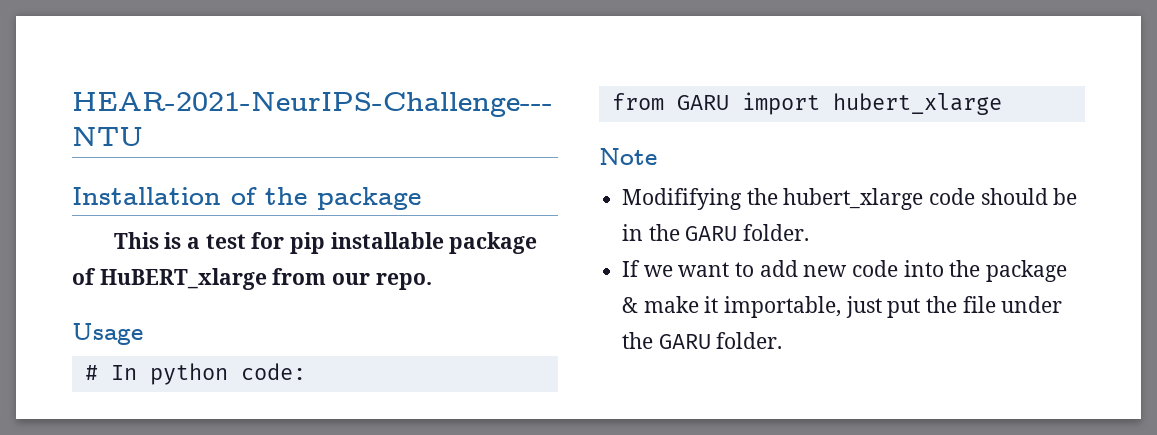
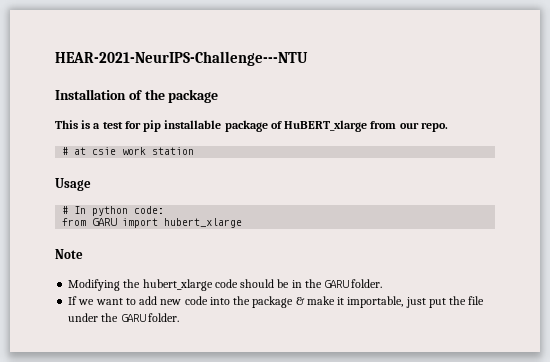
+ # at csie work station
- Modififying the hubert_xlarge code should be in the GARU folder.
+ Modifying the hubert_xlarge code should be in the GARU folder.

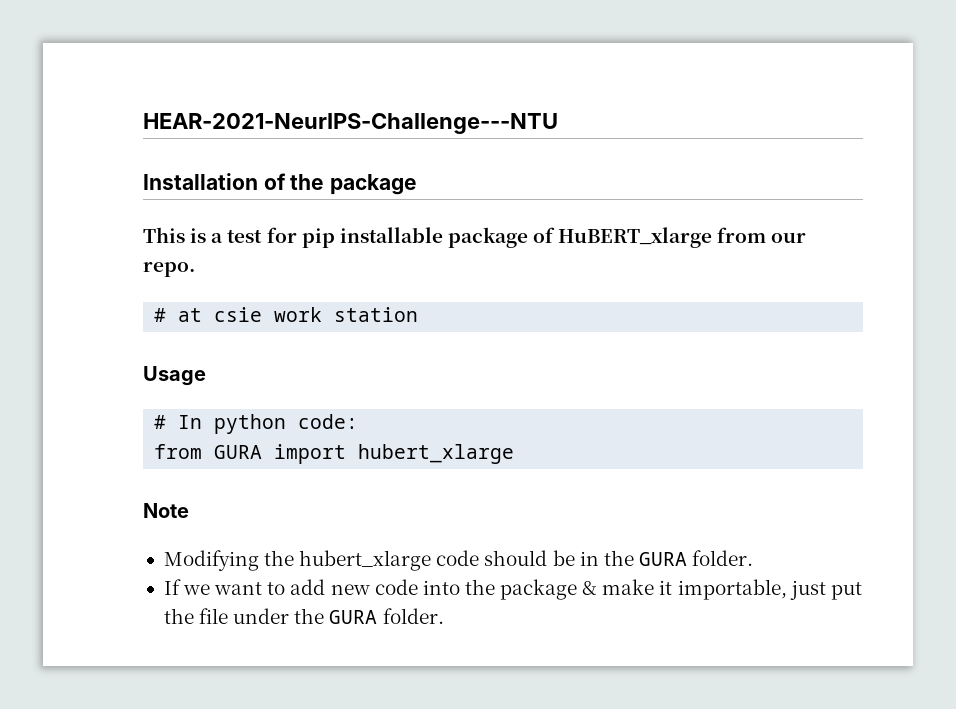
- from GARU import hubert_xlarge
+ from GURA import hubert_xlarge
- Modifying the hubert_xlarge code should be in the GARU folder.
+ Modifying the hubert_xlarge code should be in the GURA folder.
- If we want to add new code into the package & make it importable, just put the file under the GARU folder.
+ If we want to add new code into the package & make it importable, just put the file under the GURA folder.

